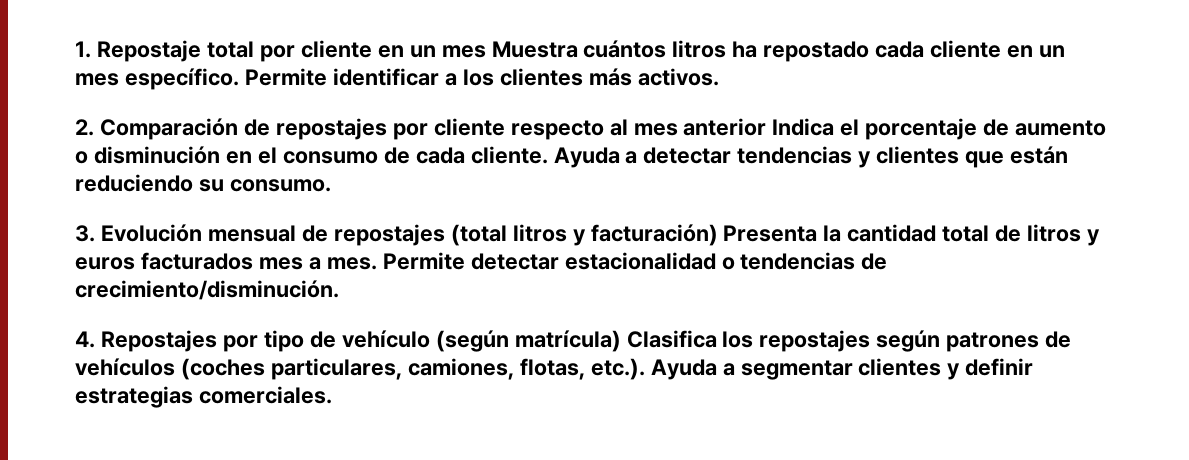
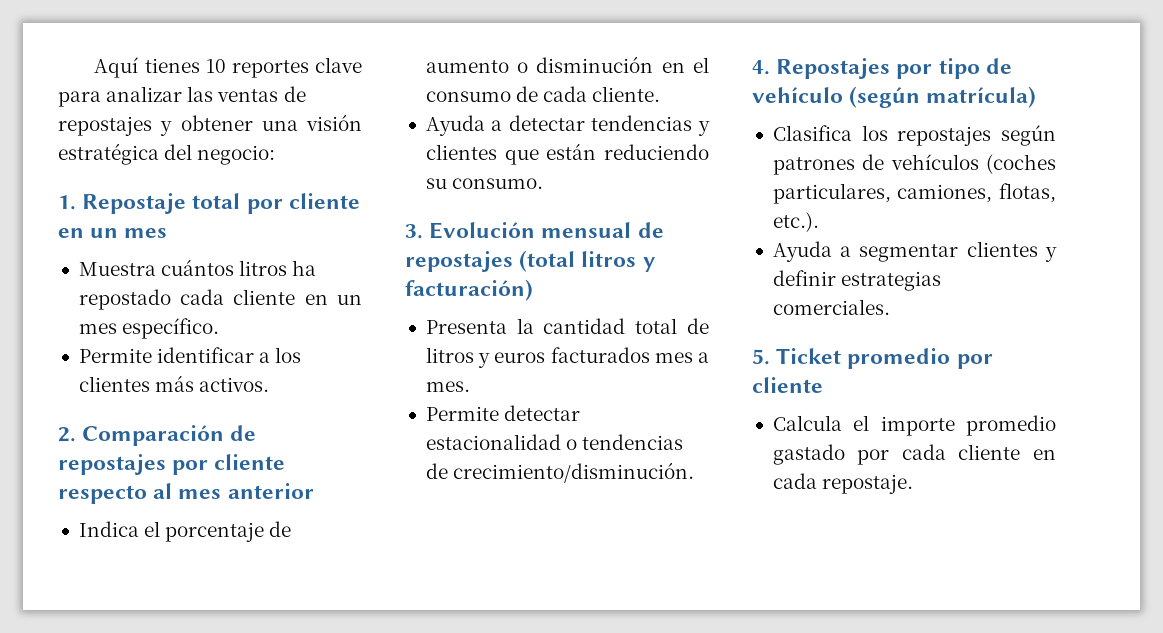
+ Aquí tienes 10 reportes clave para analizar las ventas de repostajes y obtener una visión estratégica del negocio:
- 1. Repostaje total por cliente en un mes Muestra cuántos litros ha repostado cada cliente en un mes específico. Permite identificar a los clientes más activos.
+ 1. Repostaje total por cliente en un mes
+ Muestra cuántos litros ha repostado cada cliente en un mes específico.
+ Permite identificar a los clientes más activos.
- 2. Comparación de repostajes por cliente respecto al mes anterior Indica el porcentaje de aumento o disminución en el consumo de cada cliente. Ayuda a detectar tendencias y clientes que están reduciendo su consumo.
+ 2. Comparación de repostajes por cliente respecto al mes anterior
+ Indica el porcentaje de aumento o disminución en el consumo de cada cliente.
+ Ayuda a detectar tendencias y clientes que están reduciendo su consumo.
- 3. Evolución mensual de repostajes (total litros y facturación) Presenta la cantidad total de litros y euros facturados mes a mes. Permite detectar estacionalidad o tendencias de crecimiento/disminución.
+ 3. Evolución mensual de repostajes (total litros y facturación)
+ Presenta la cantidad total de litros y euros facturados mes a mes.
+ Permite detectar estacionalidad o tendencias de crecimiento/disminución.
- 4. Repostajes por tipo de vehículo (según matrícula) Clasifica los repostajes según patrones de vehículos (coches particulares, camiones, flotas, etc.). Ayuda a segmentar clientes y definir estrategias comerciales.
+ 4. Repostajes por tipo de vehículo (según matrícula)
+ Clasifica los repostajes según patrones de vehículos (coches particulares, camiones, flotas, etc.).
+ Ayuda a segmentar clientes y definir estrategias comerciales.
+ 5. Ticket promedio por cliente
+ Calcula el importe promedio gastado por cada cliente en cada repostaje.

